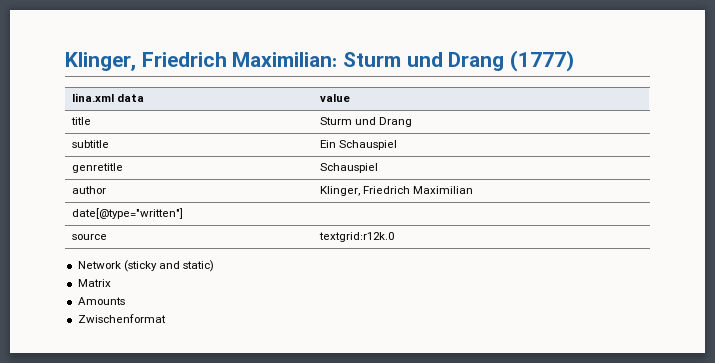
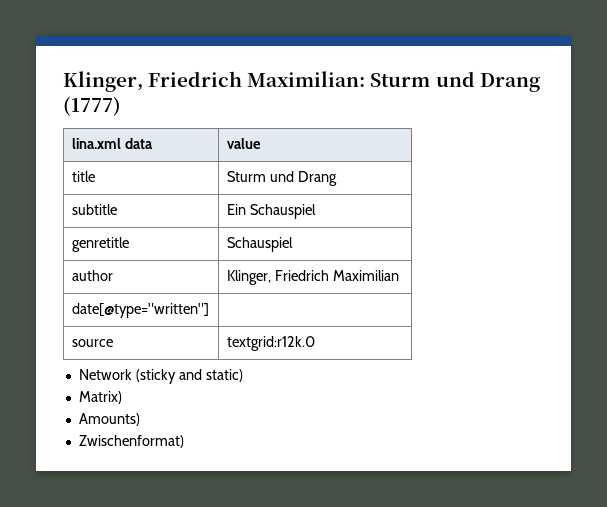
- Matrix
- Amounts
- Zwischenformat
+ Matrix)
+ Amounts)
+ Zwischenformat)

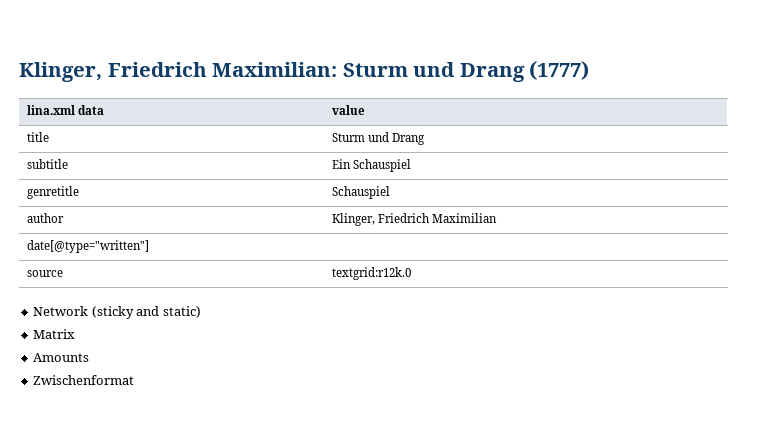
- Matrix)
- Amounts)
- Zwischenformat)
+ Matrix
+ Amounts
+ Zwischenformat

